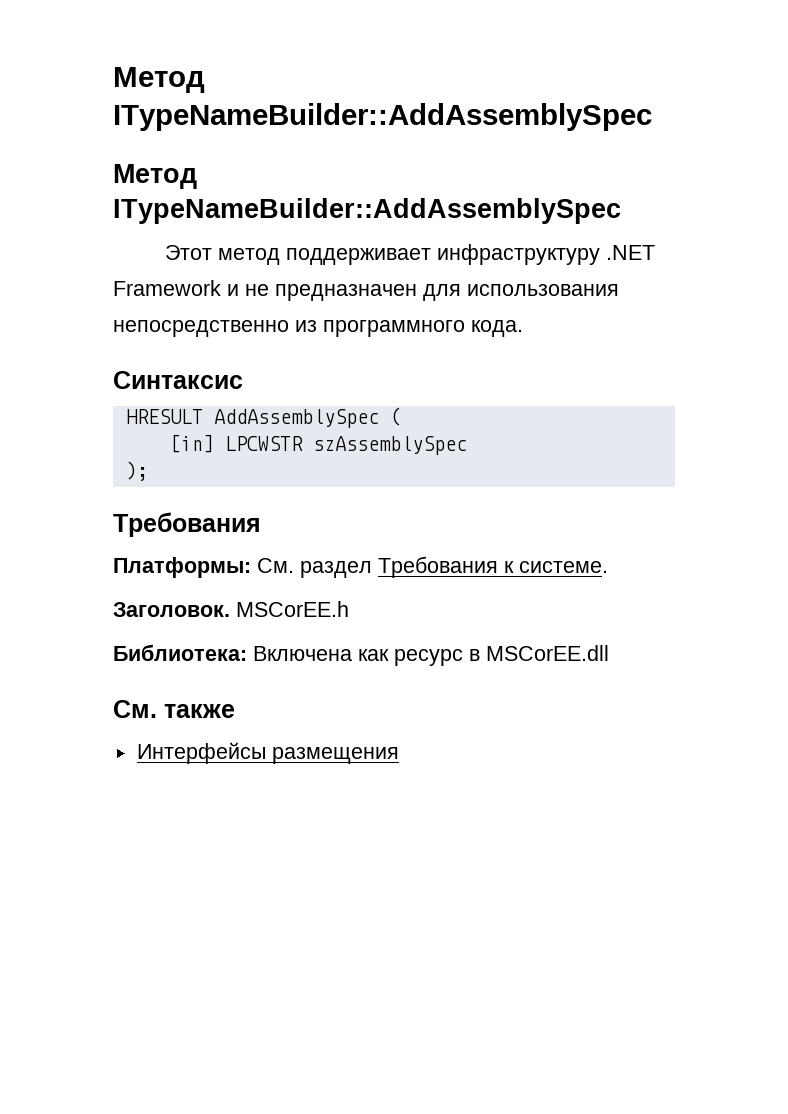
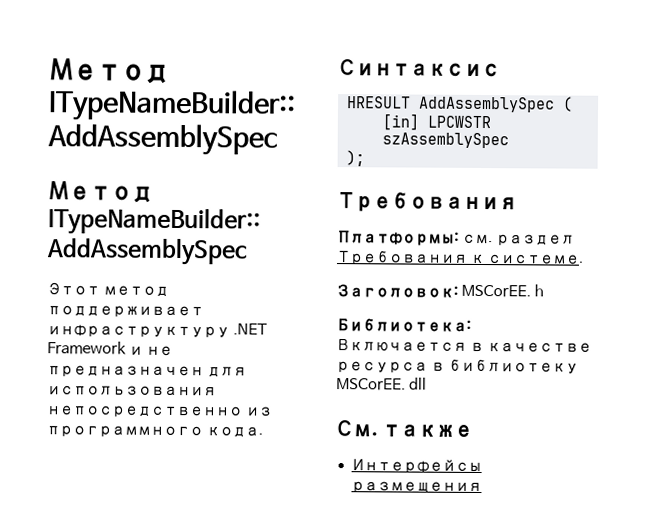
- Платформы: См. раздел Требования к системе.
+ Платформы: см. раздел Требования к системе.
- Заголовок. MSCorEE.h
- Библиотека: Включена как ресурс в MSCorEE.dll
+ Заголовок: MSCorEE. h
+ Библиотека: Включается в качестве ресурса в библиотеку MSCorEE. dll

